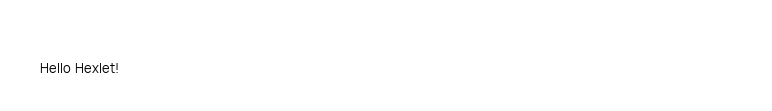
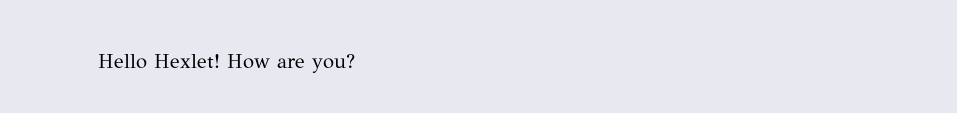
+ How are you?

